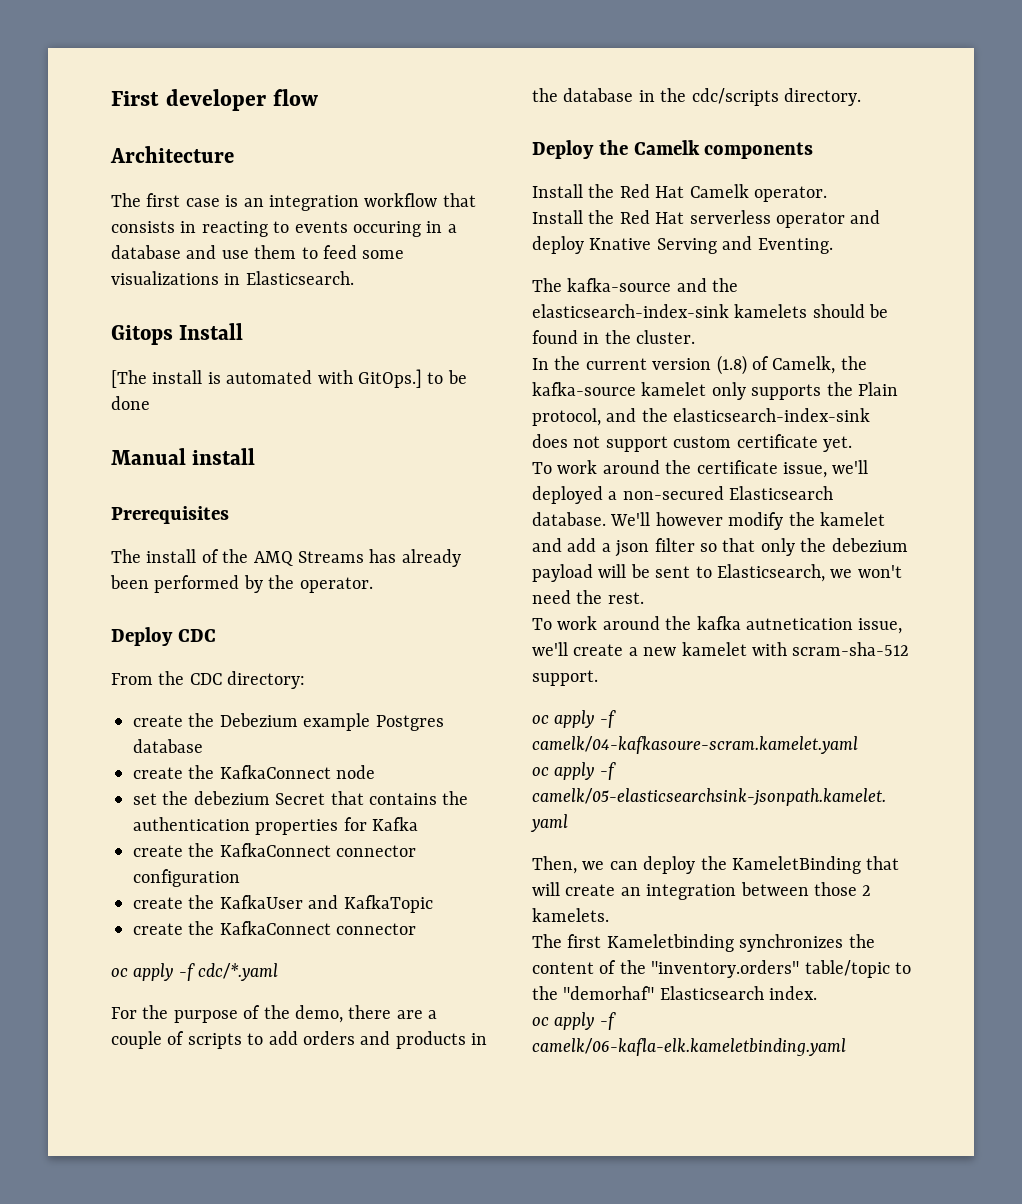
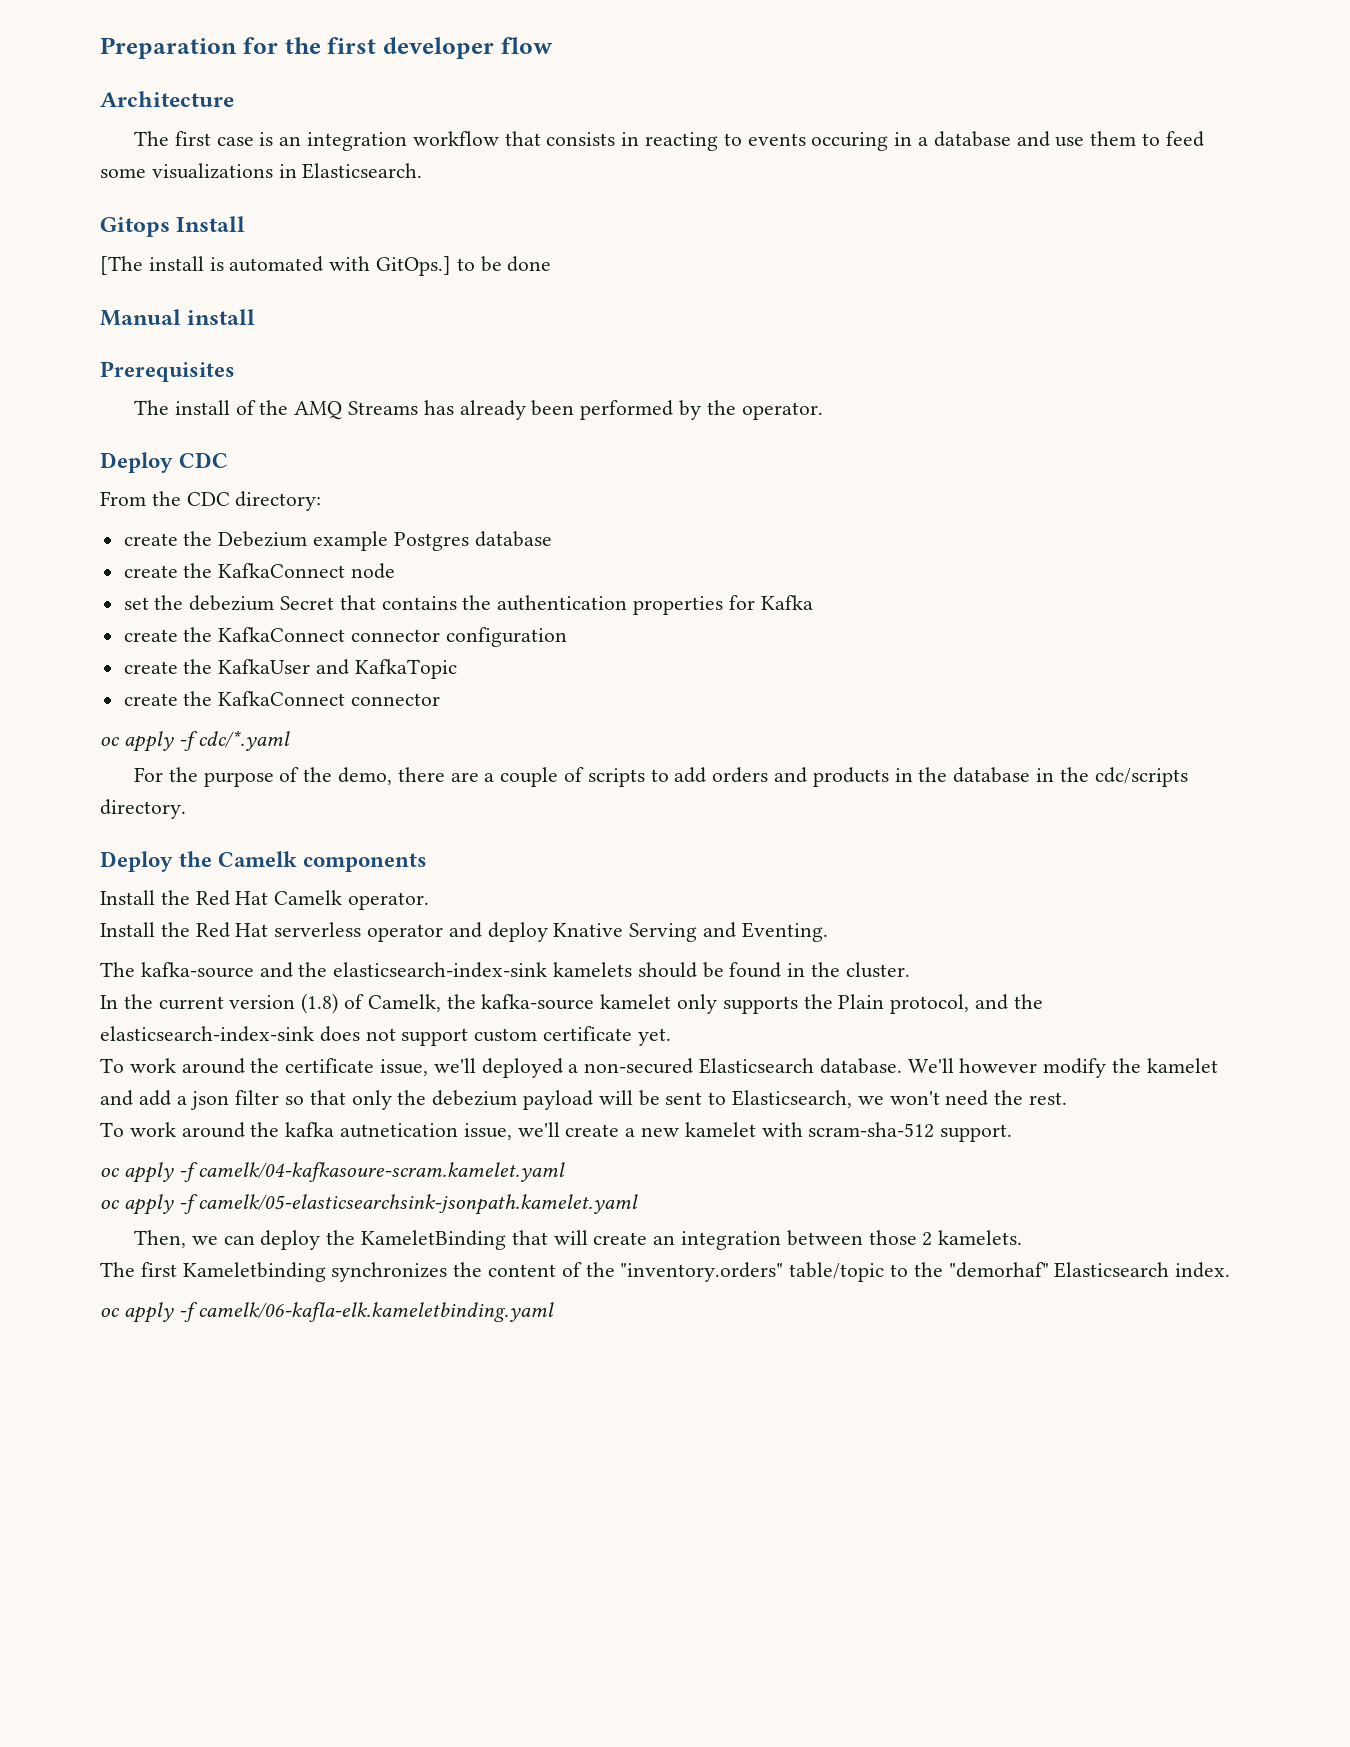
- First developer flow
+ Preparation for the first developer flow

